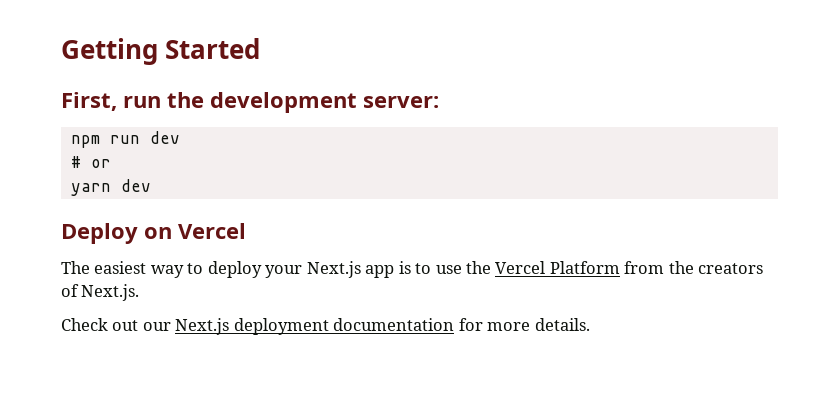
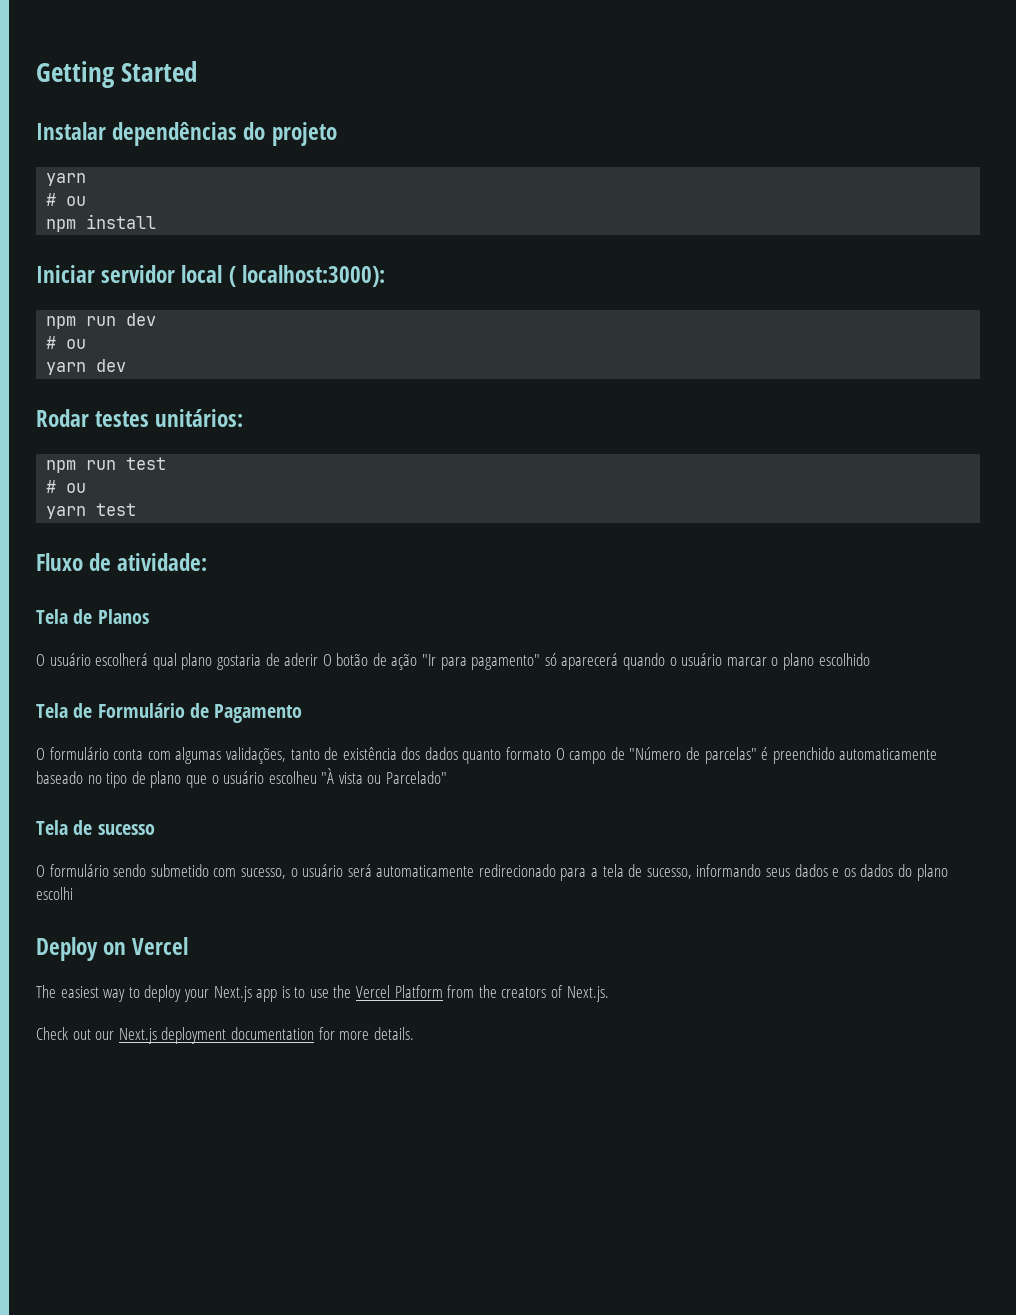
- First, run the development server:
+ Instalar dependências do projeto
+ yarn
+ # ou
+ npm install
+ Iniciar servidor local ( localhost:3000):
  npm run dev
- # or
+ # ou
+ Rodar testes unitários:
+ npm run test
+ # ou
+ yarn test
+ Fluxo de atividade:
+ Tela de Planos
+ O usuário escolherá qual plano gostaria de aderir O botão de ação "Ir para pagamento" só aparecerá quando o usuário marcar o plano escolhido
+ Tela de Formulário de Pagamento
+ O formulário conta com algumas validações, tanto de existência dos dados quanto formato O campo de "Número de parcelas" é preenchido automaticamente baseado no tipo de plano que o usuário escolheu "À vista ou Parcelado"
+ Tela de sucesso
+ O formulário sendo submetido com sucesso, o usuário será automaticamente redirecionado para a tela de sucesso, informando seus dados e os dados do plano escolhi

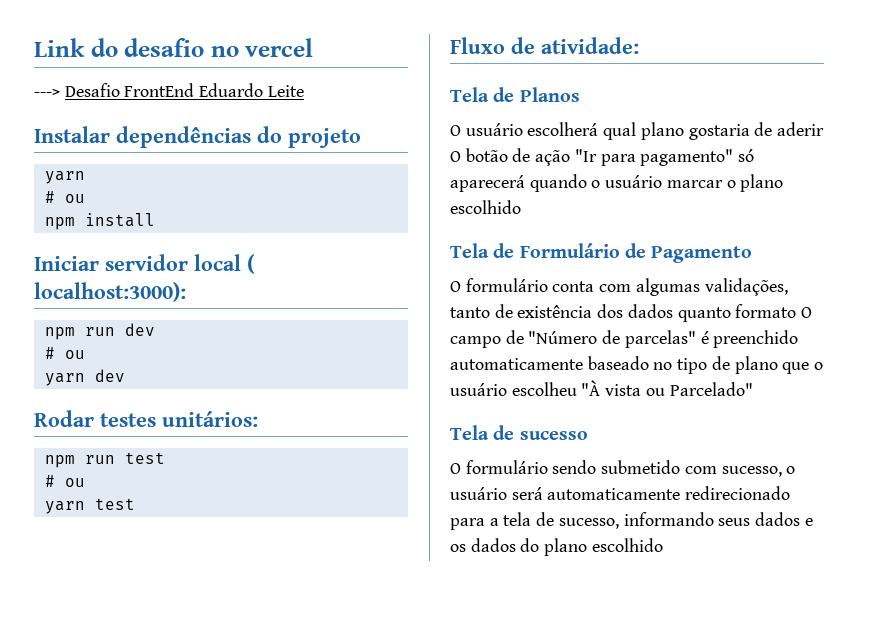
- Getting Started
+ Link do desafio no vercel
+ ---> Desafio FrontEnd Eduardo Leite
- O formulário sendo submetido com sucesso, o usuário será automaticamente redirecionado para a tela de sucesso, informando seus dados e os dados do plano escolhi
- Deploy on Vercel
- The easiest way to deploy your Next.js app is to use the Vercel Platform from the creators of Next.js.
- Check out our Next.js deployment documentation for more details.
+ O formulário sendo submetido com sucesso, o usuário será automaticamente redirecionado para a tela de sucesso, informando seus dados e os dados do plano escolhido

